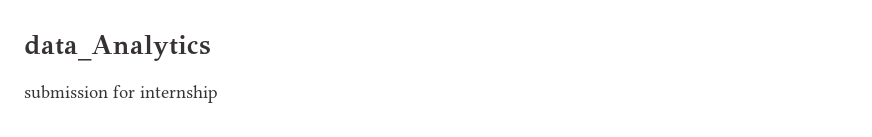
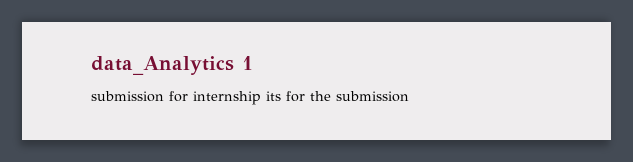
- data_Analytics
+ data_Analytics 1
- submission for internship
+ submission for internship its for the submission

